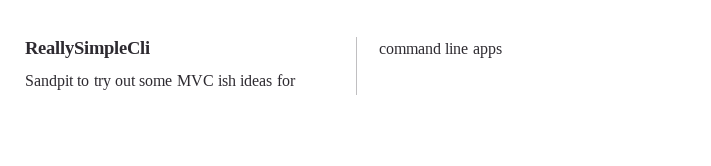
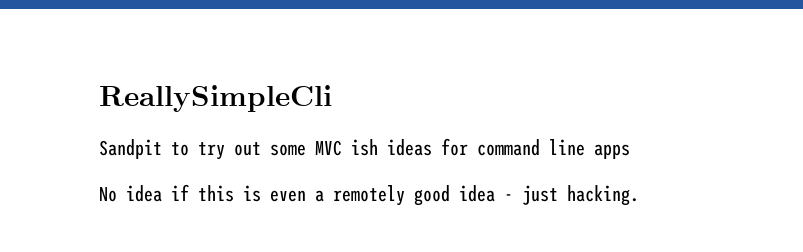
+ No idea if this is even a remotely good idea - just hacking.

